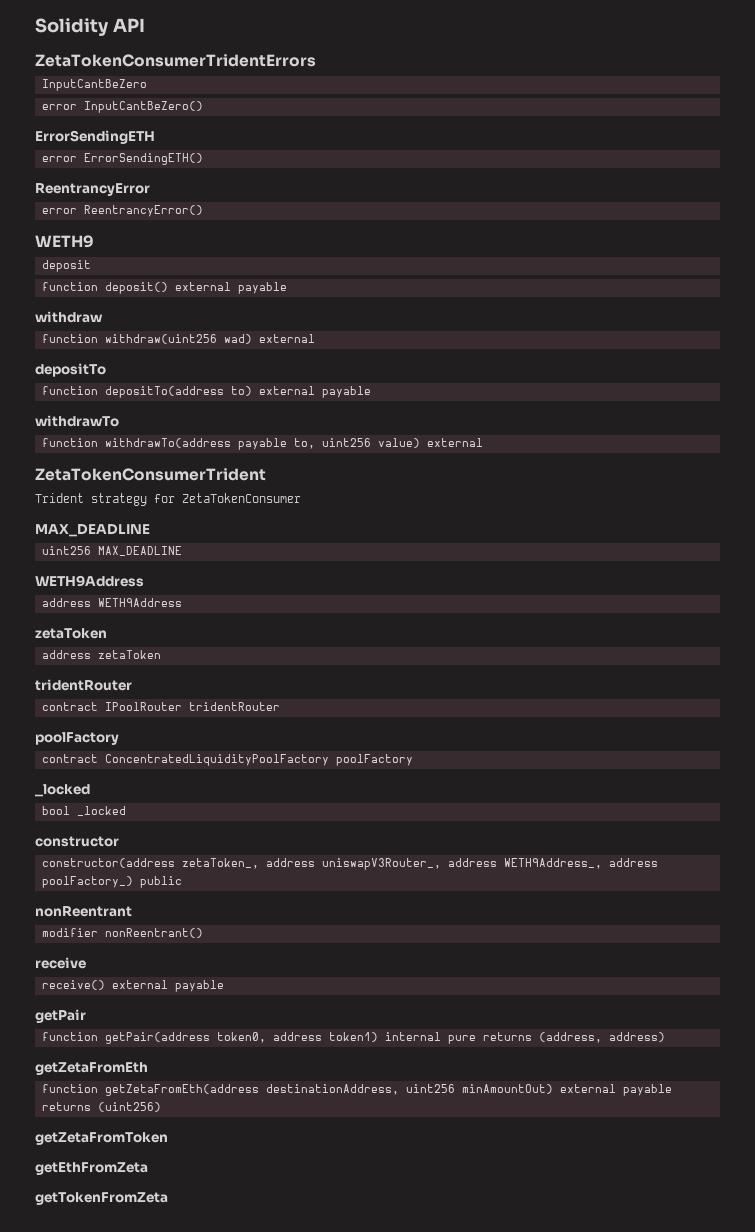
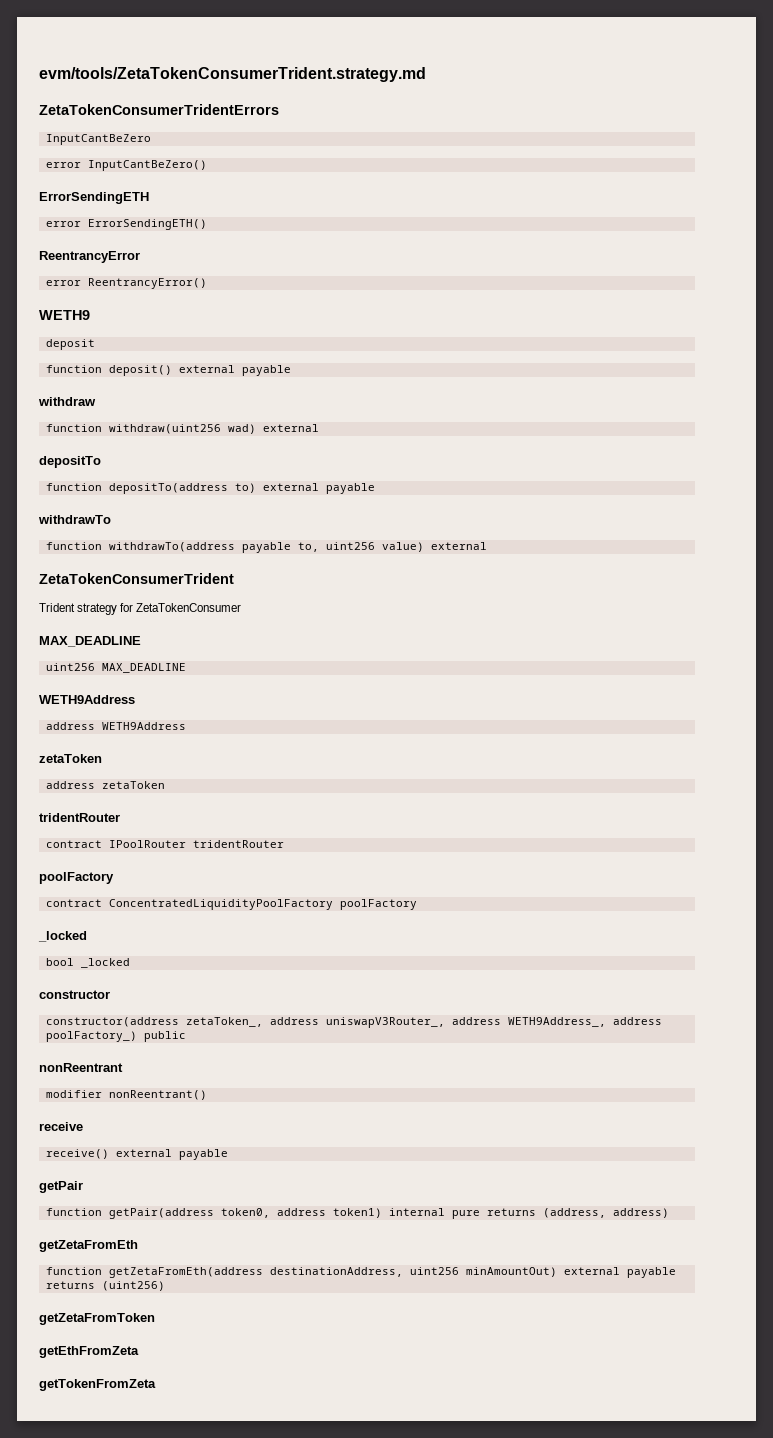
- Solidity API
+ evm/tools/ZetaTokenConsumerTrident.strategy.md

